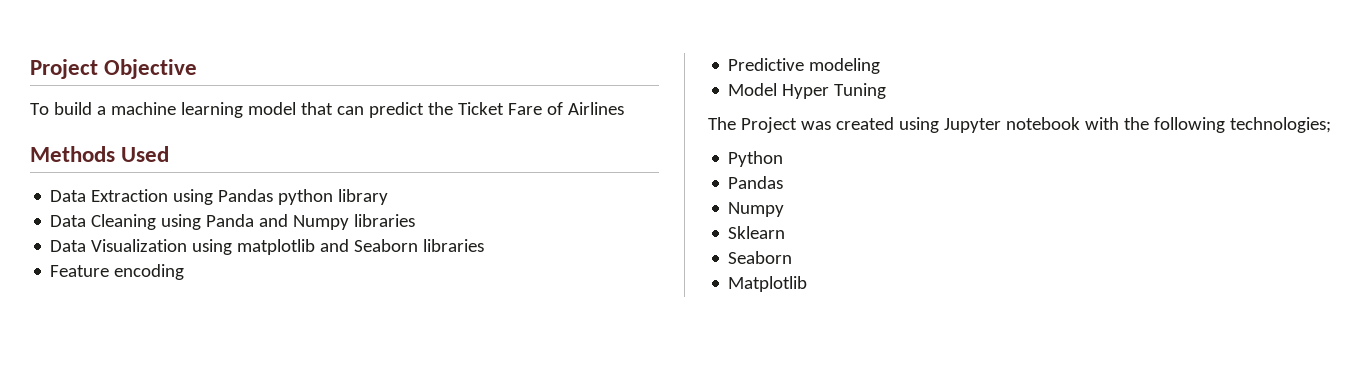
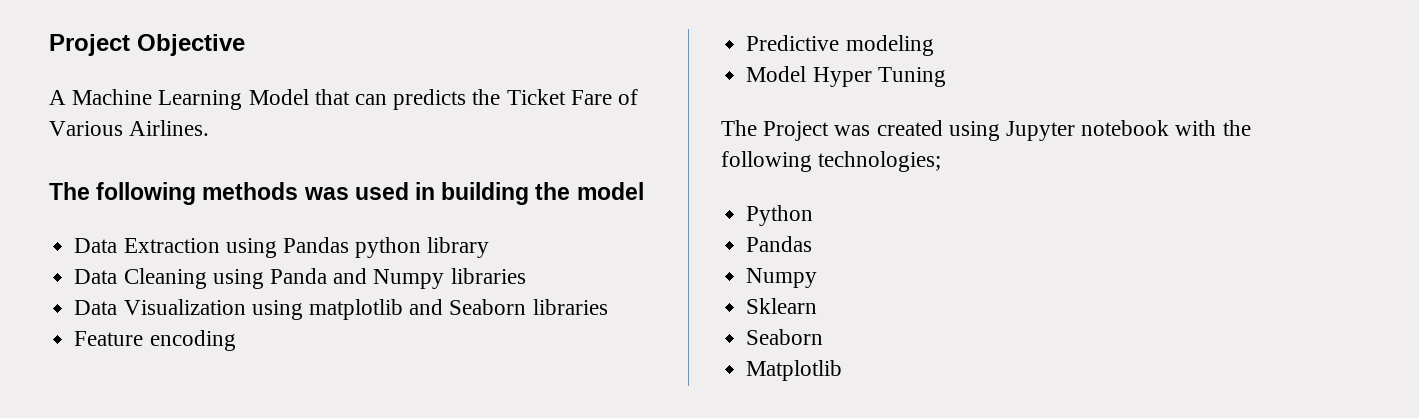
- To build a machine learning model that can predict the Ticket Fare of Airlines
- Methods Used
+ A Machine Learning Model that can predicts the Ticket Fare of Various Airlines.
+ The following methods was used in building the model

